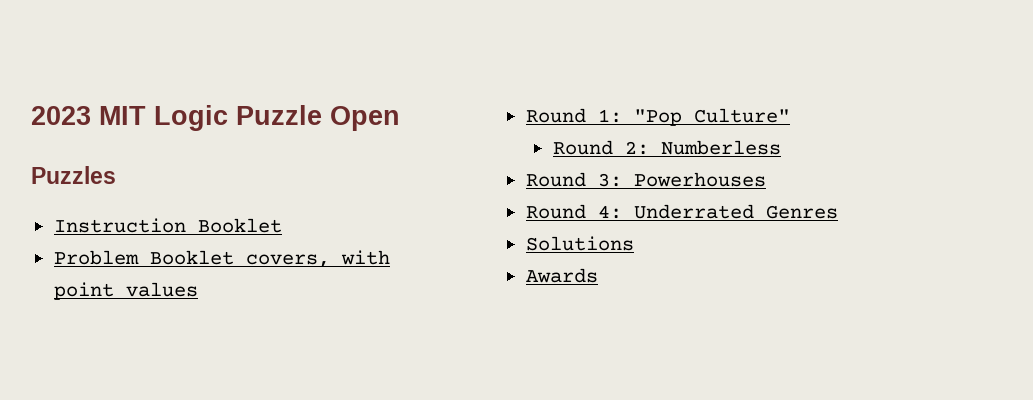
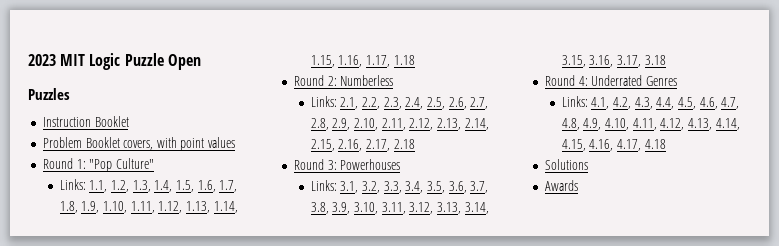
+ Links: 1.1, 1.2, 1.3, 1.4, 1.5, 1.6, 1.7, 1.8, 1.9, 1.10, 1.11, 1.12, 1.13, 1.14, 1.15, 1.16, 1.17, 1.18
  Round 2: Numberless
+ Links: 2.1, 2.2, 2.3, 2.4, 2.5, 2.6, 2.7, 2.8, 2.9, 2.10, 2.11, 2.12, 2.13, 2.14, 2.15, 2.16, 2.17, 2.18
  Round 3: Powerhouses
+ Links: 3.1, 3.2, 3.3, 3.4, 3.5, 3.6, 3.7, 3.8, 3.9, 3.10, 3.11, 3.12, 3.13, 3.14, 3.15, 3.16, 3.17, 3.18
  Round 4: Underrated Genres
+ Links: 4.1, 4.2, 4.3, 4.4, 4.5, 4.6, 4.7, 4.8, 4.9, 4.10, 4.11, 4.12, 4.13, 4.14, 4.15, 4.16, 4.17, 4.18

